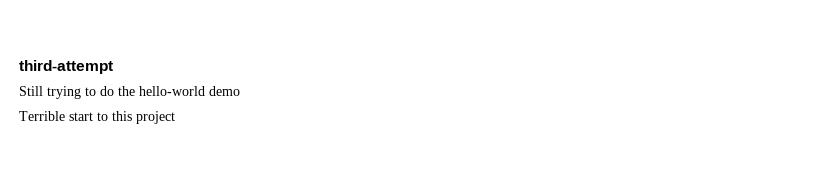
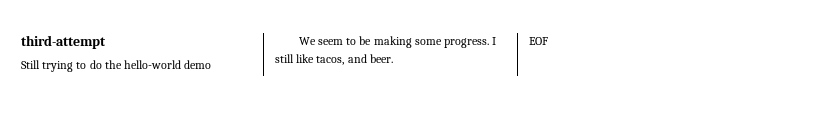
- Terrible start to this project
+ We seem to be making some progress. I still like tacos, and beer.
+ EOF

